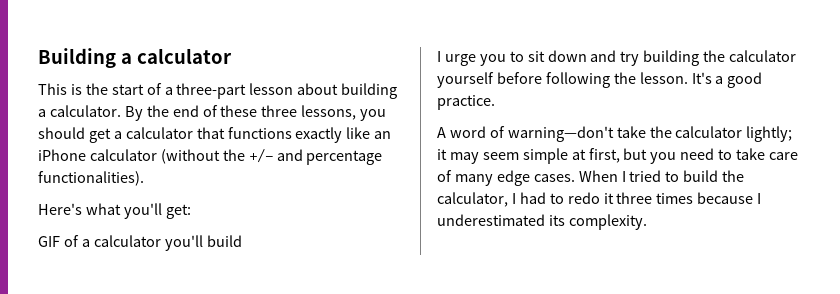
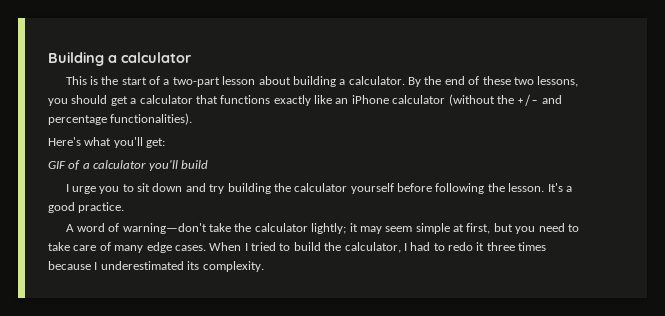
- This is the start of a three-part lesson about building a calculator.
+ This is the start of a two-part lesson about building a calculator.
- By the end of these three lessons, you should get a calculator that functions exactly like an iPhone calculator (without the +/- and percentage functionalities).
+ By the end of these two lessons, you should get a calculator that functions exactly like an iPhone calculator (without the +/- and percentage functionalities).

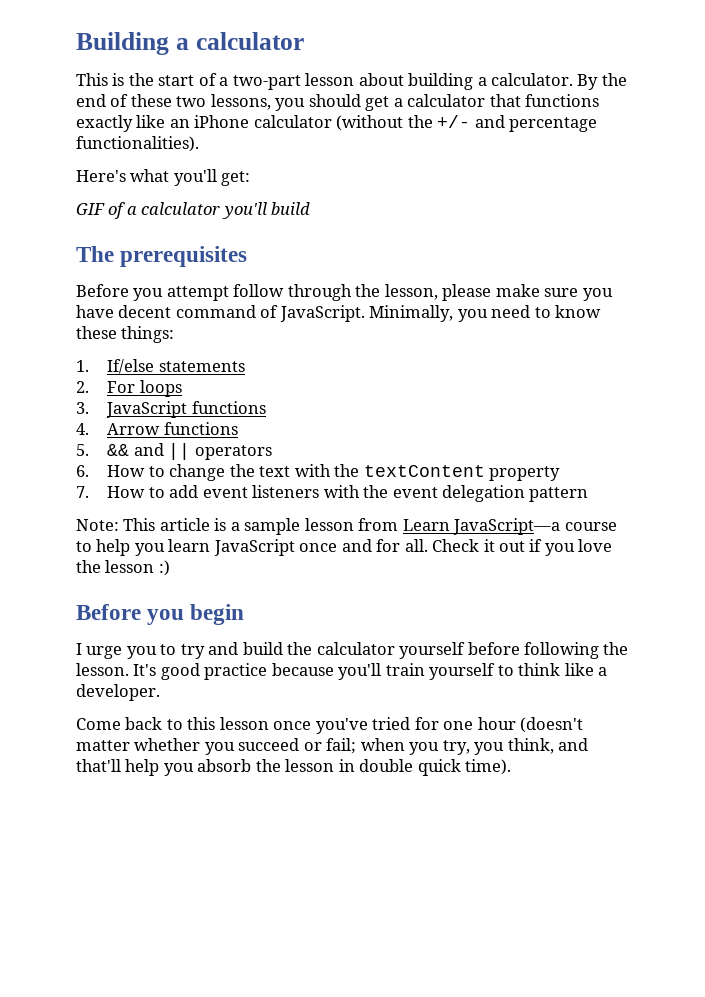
+ The prerequisites
+ Before you attempt follow through the lesson, please make sure you have decent command of JavaScript. Minimally, you need to know these things:
+ 1. If/else statements
+ 2. For loops
+ 3. JavaScript functions
+ 4. Arrow functions
+ 5. && and || operators
+ 6. How to change the text with the textContent property
+ 7. How to add event listeners with the event delegation pattern
+ Note: This article is a sample lesson from Learn JavaScript—a course to help you learn JavaScript once and for all. Check it out if you love the lesson :)
+ Before you begin
- I urge you to sit down and try building the calculator yourself before following the lesson.
+ I urge you to try and build the calculator yourself before following the lesson.
- It's a good practice.
- A word of warning—don't take the calculator lightly; it may seem simple at first, but you need to take care of many edge cases. When I tried to build the calculator, I had to redo it three times because I underestimated its complexity.
+ It's good practice because you'll train yourself to think like a developer.
+ Come back to this lesson once you've tried for one hour (doesn't matter whether you succeed or fail; when you try, you think, and that'll help you absorb the lesson in double quick time).

